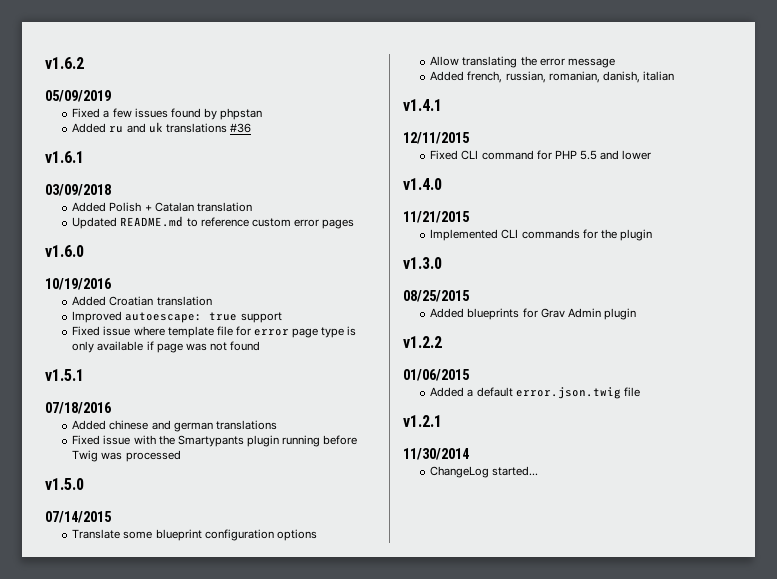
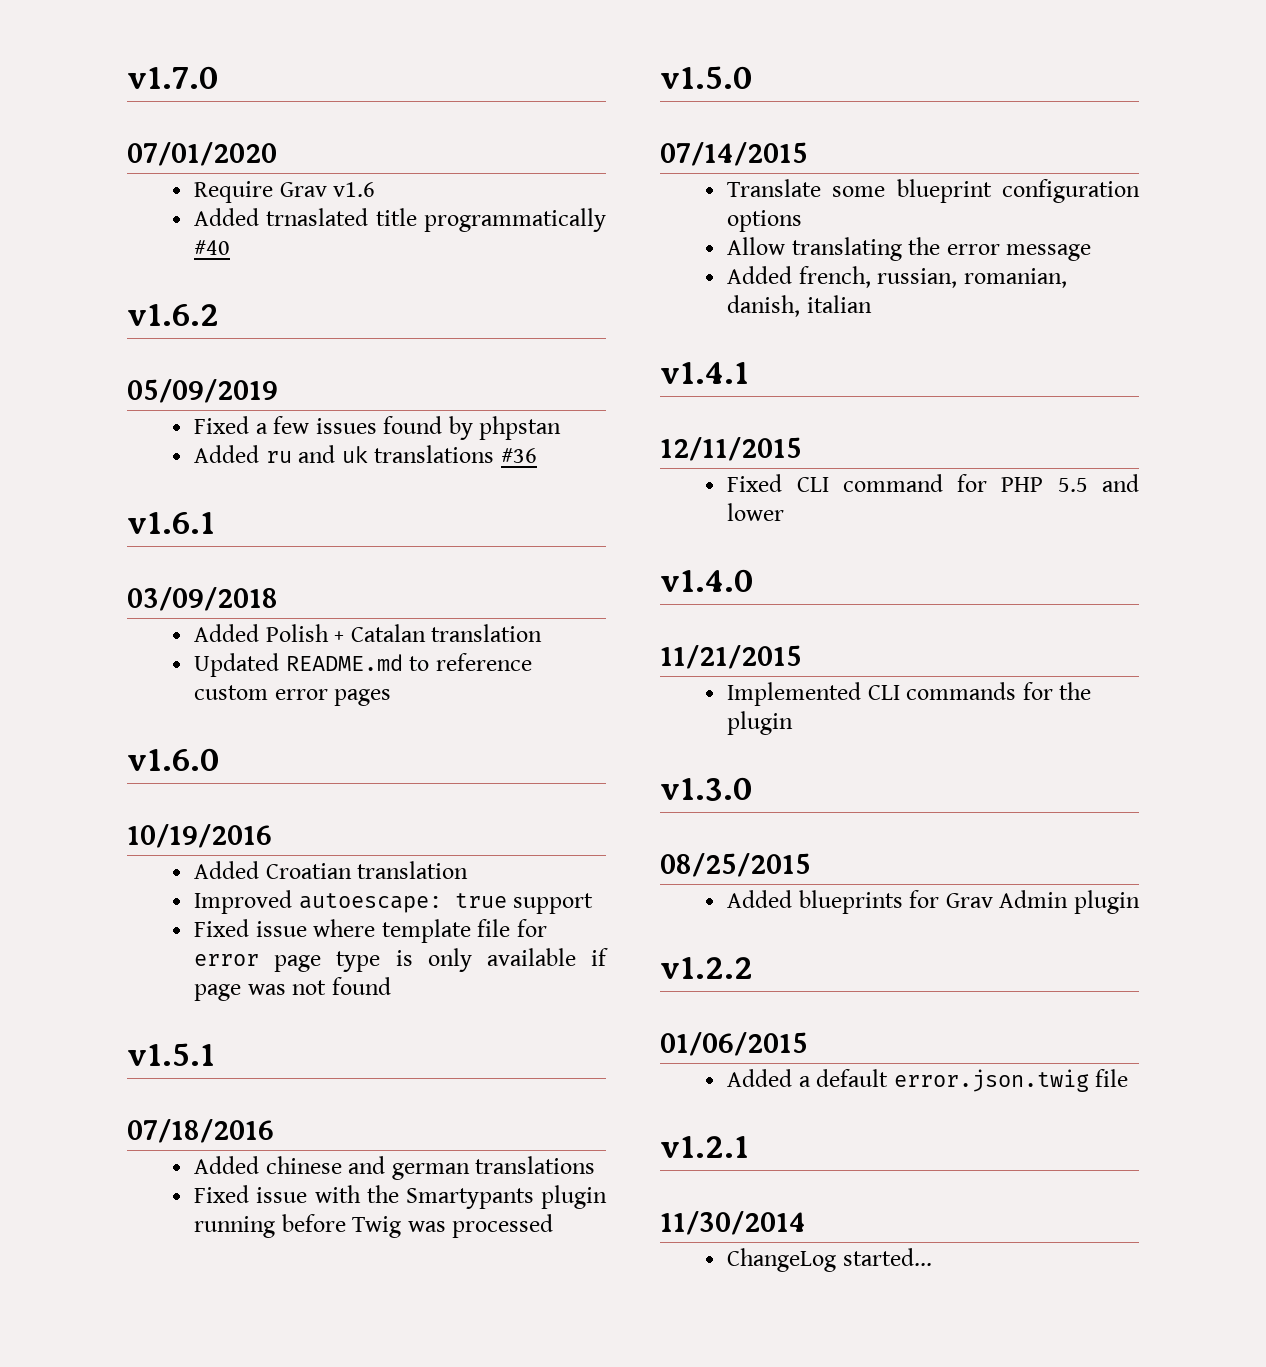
+ v1.7.0
+ 07/01/2020
+ Require Grav v1.6
+ Added trnaslated title programmatically #40

